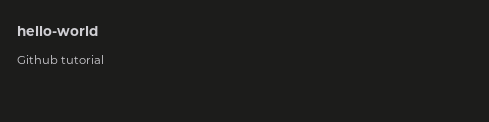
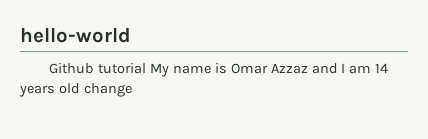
- Github tutorial
+ Github tutorial My name is Omar Azzaz and I am 14 years old change

